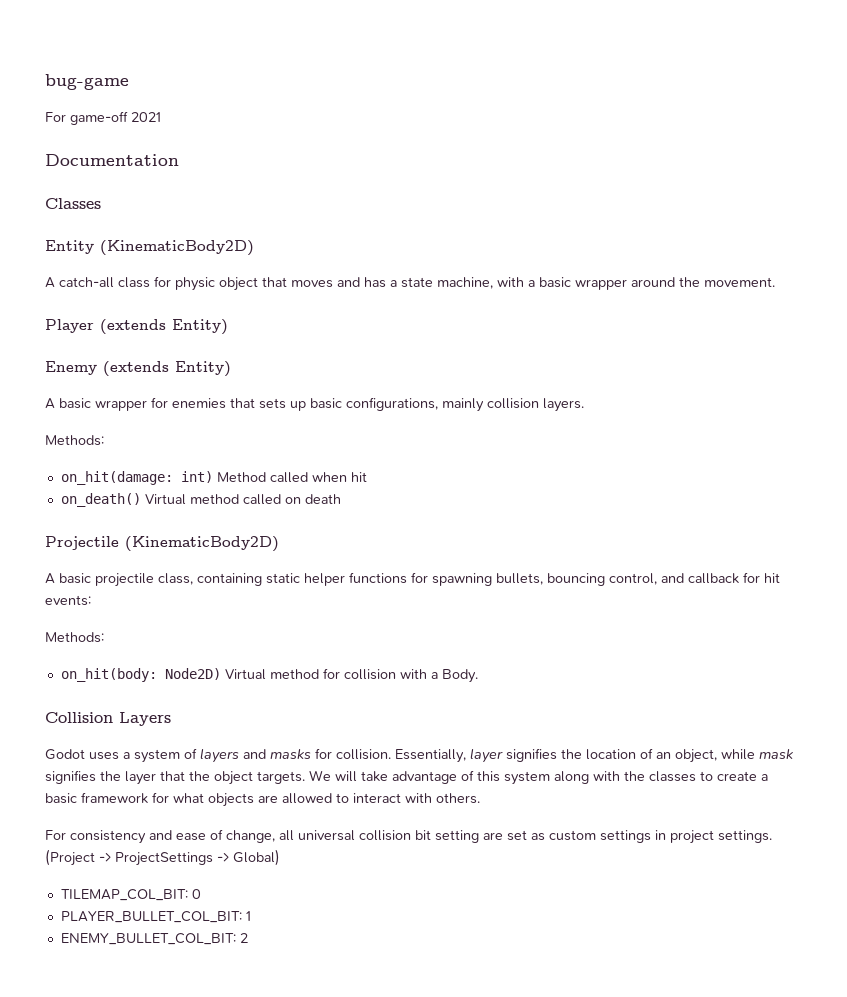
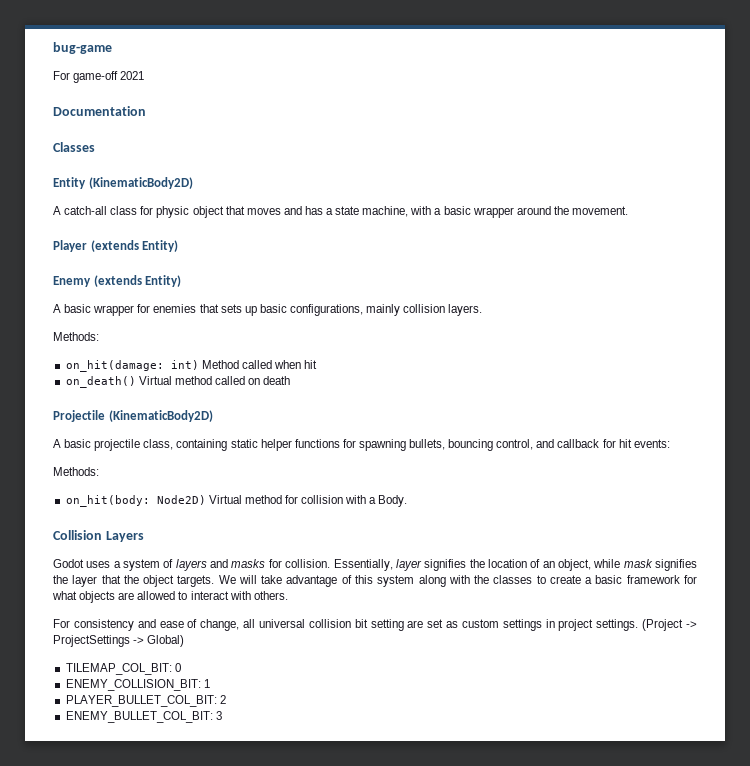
- PLAYER_BULLET_COL_BIT: 1
+ ENEMY_COLLISION_BIT: 1
+ PLAYER_BULLET_COL_BIT: 2
- ENEMY_BULLET_COL_BIT: 2
+ ENEMY_BULLET_COL_BIT: 3

